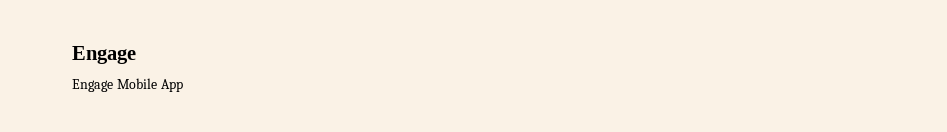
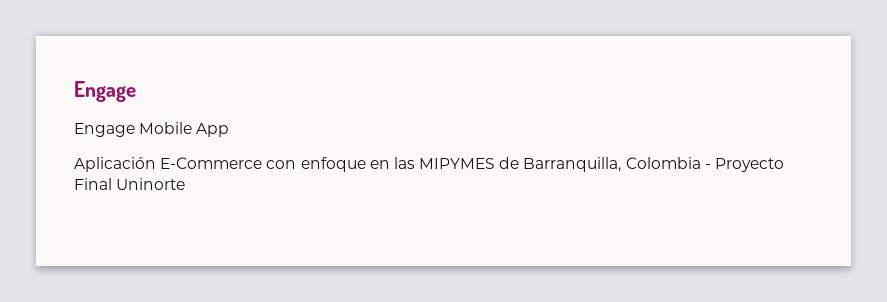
+ Aplicación E-Commerce con enfoque en las MIPYMES de Barranquilla, Colombia - Proyecto Final Uninorte

